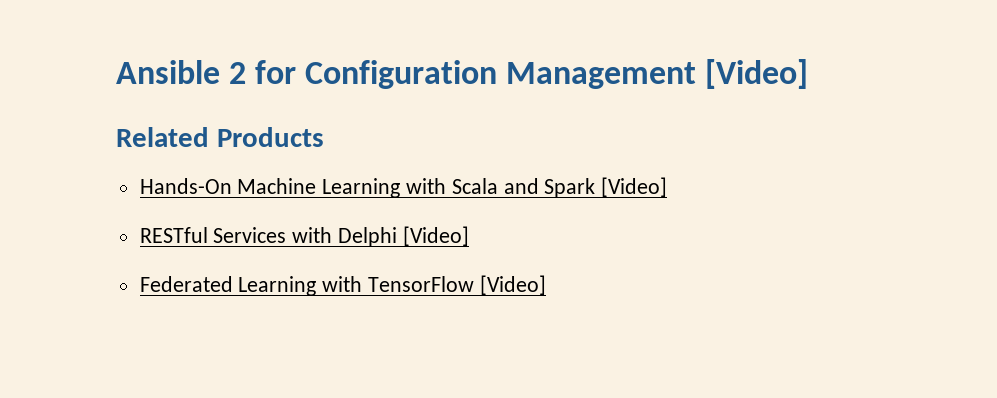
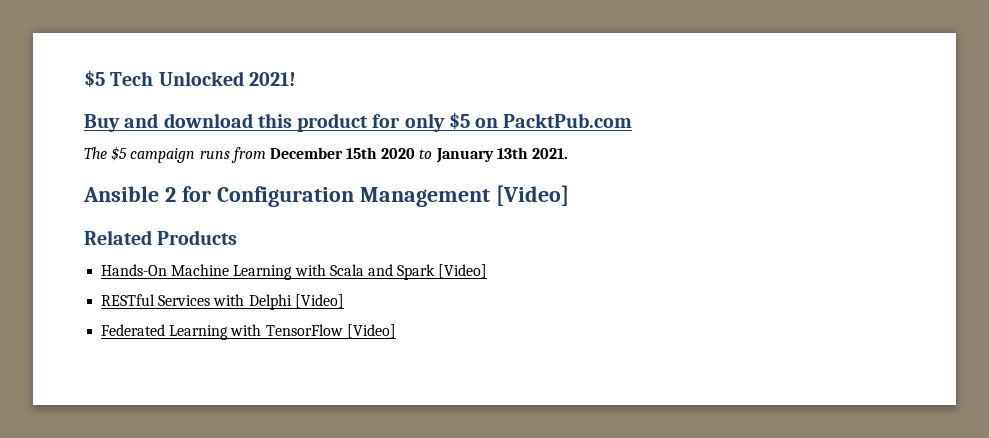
+ $5 Tech Unlocked 2021!
+ Buy and download this product for only $5 on PacktPub.com
+ The $5 campaign runs from December 15th 2020 to January 13th 2021.

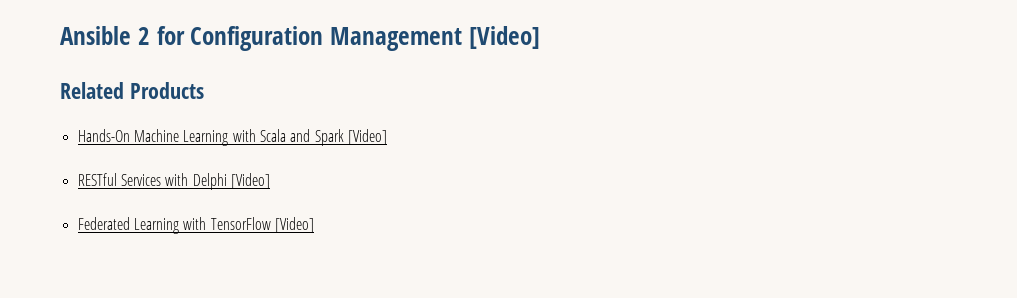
- $5 Tech Unlocked 2021!
- Buy and download this product for only $5 on PacktPub.com
- The $5 campaign runs from December 15th 2020 to January 13th 2021.

